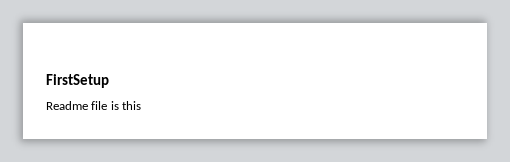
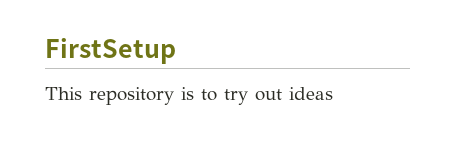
- Readme file is this
+ This repository is to try out ideas

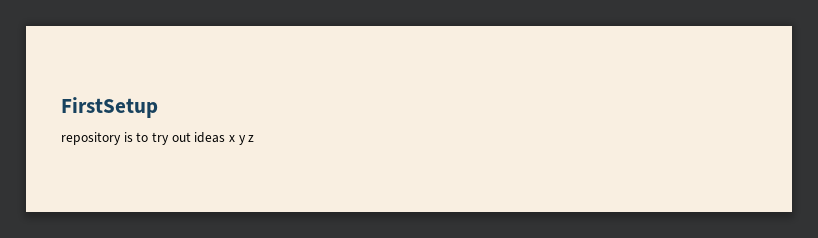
- This repository is to try out ideas
+ repository is to try out ideas x y z

